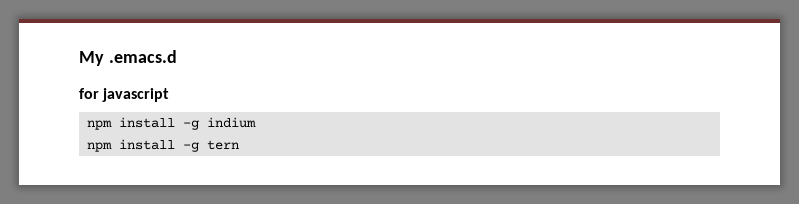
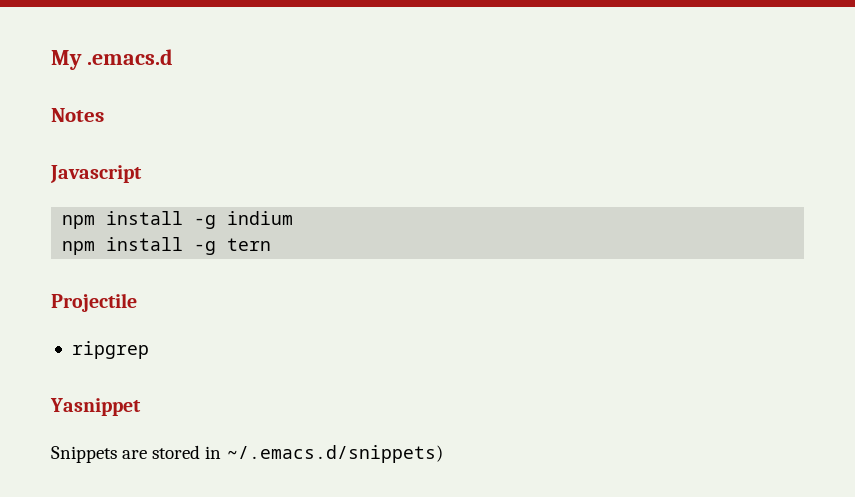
- for javascript
+ Notes
+ Javascript
+ Projectile
+ ripgrep
+ Yasnippet
+ Snippets are stored in ~/.emacs.d/snippets)

